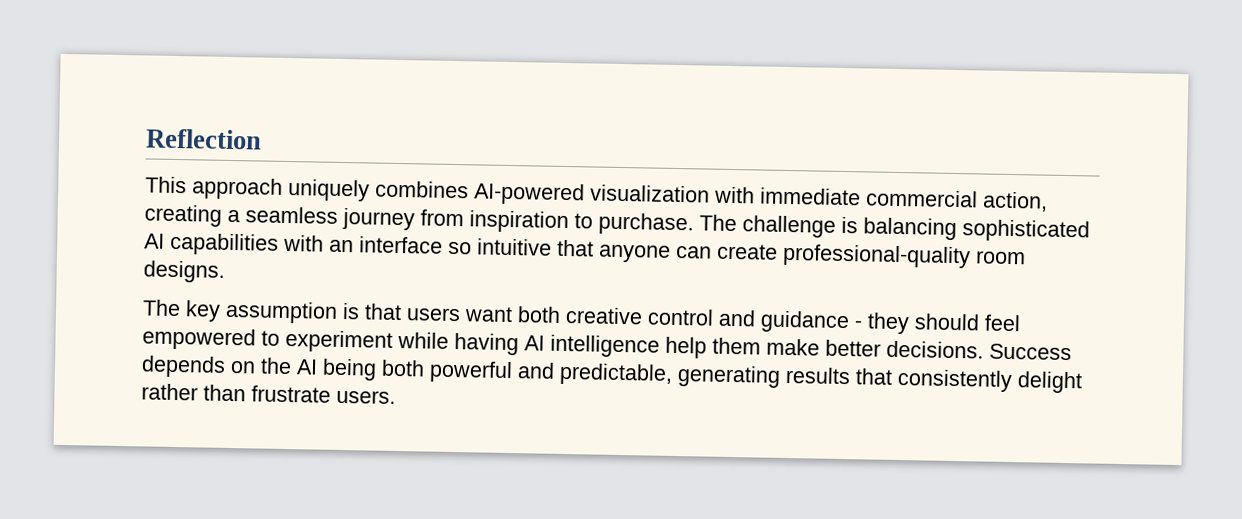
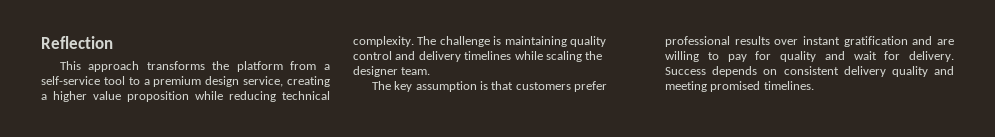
- This approach uniquely combines AI-powered visualization with immediate commercial action, creating a seamless journey from inspiration to purchase. The challenge is balancing sophisticated AI capabilities with an interface so intuitive that anyone can create professional-quality room designs.
+ This approach transforms the platform from a self-service tool to a premium design service, creating a higher value proposition while reducing technical complexity. The challenge is maintaining quality control and delivery timelines while scaling the designer team.
- The key assumption is that users want both creative control and guidance - they should feel empowered to experiment while having AI intelligence help them make better decisions. Success depends on the AI being both powerful and predictable, generating results that consistently delight rather than frustrate users.
+ The key assumption is that customers prefer professional results over instant gratification and are willing to pay for quality and wait for delivery. Success depends on consistent delivery quality and meeting promised timelines.

